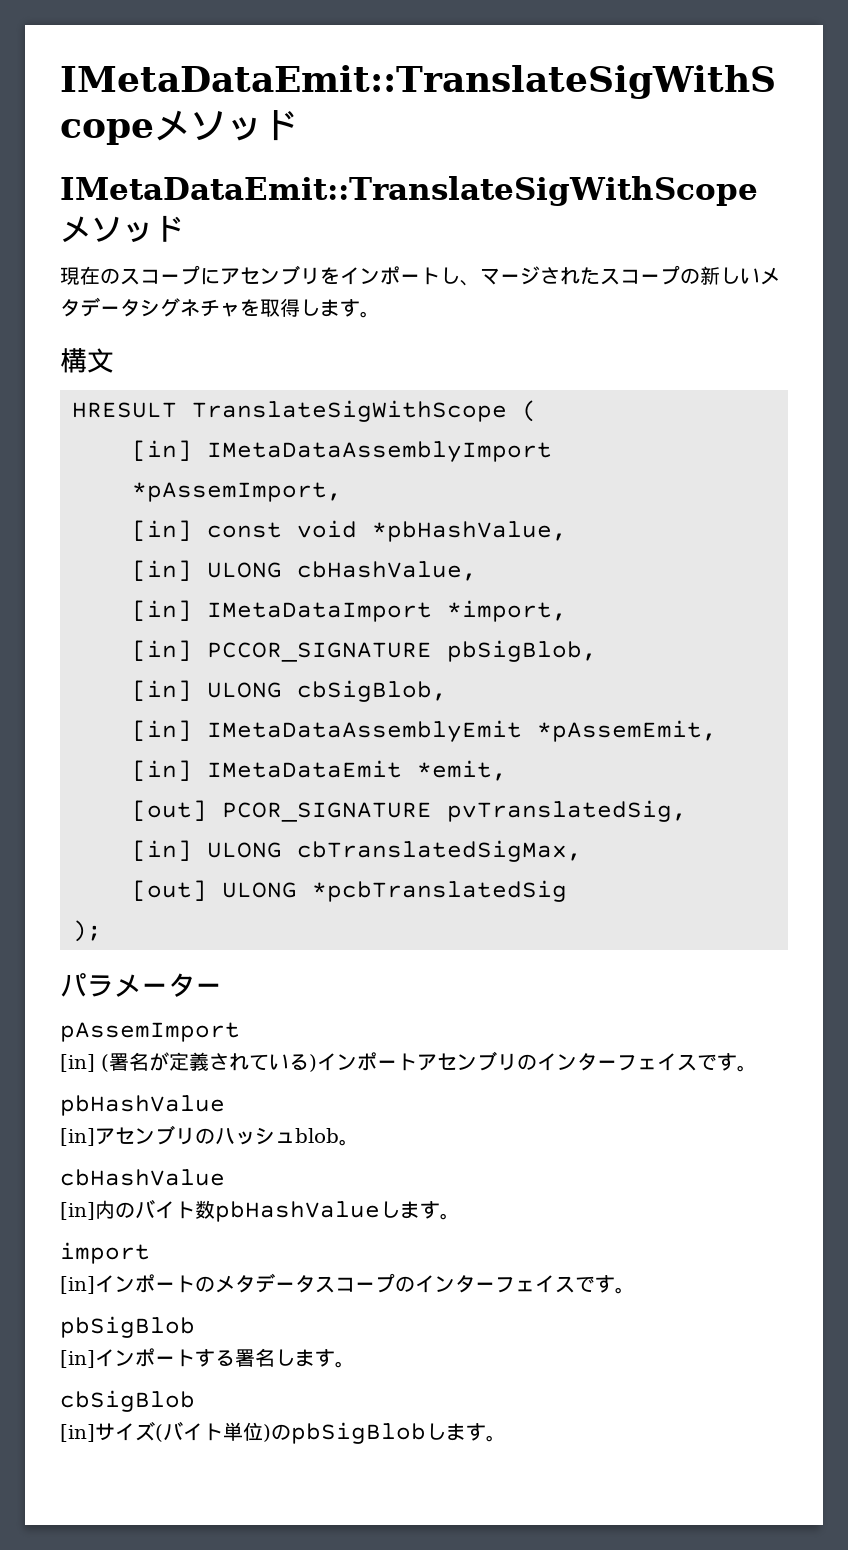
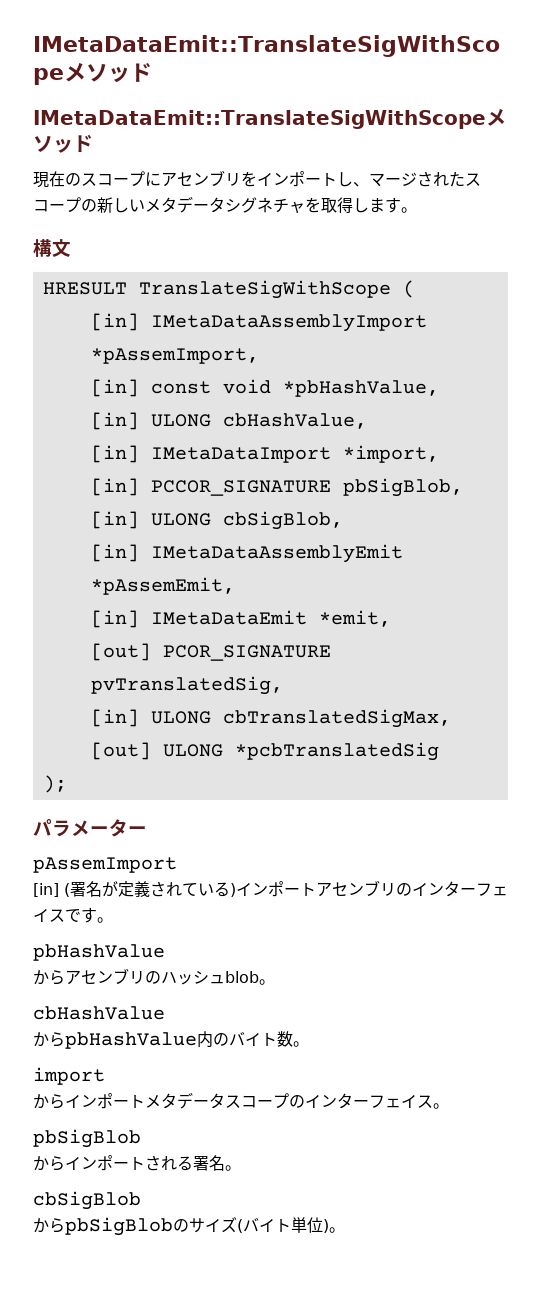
- [in]アセンブリのハッシュblob。
+ からアセンブリのハッシュblob。
- [in]内のバイト数pbHashValueします。
+ からpbHashValue内のバイト数。
- [in]インポートのメタデータスコープのインターフェイスです。
+ からインポートメタデータスコープのインターフェイス。
- [in]インポートする署名します。
+ からインポートされる署名。
- [in]サイズ(バイト単位)のpbSigBlobします。
+ からpbSigBlobのサイズ(バイト単位)。

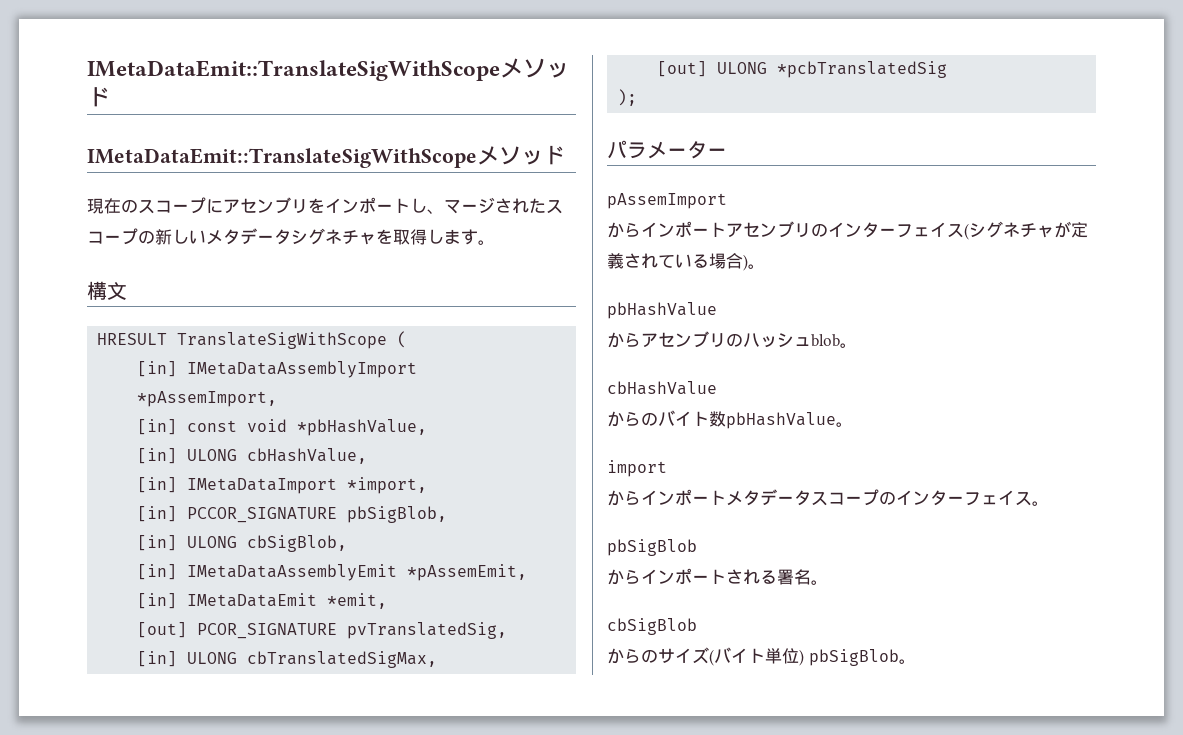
- [in] (署名が定義されている)インポートアセンブリのインターフェイスです。
+ からインポートアセンブリのインターフェイス(シグネチャが定義されている場合)。
- からpbHashValue内のバイト数。
+ からのバイト数pbHashValue。
- からpbSigBlobのサイズ(バイト単位)。
+ からのサイズ(バイト単位) pbSigBlob。

